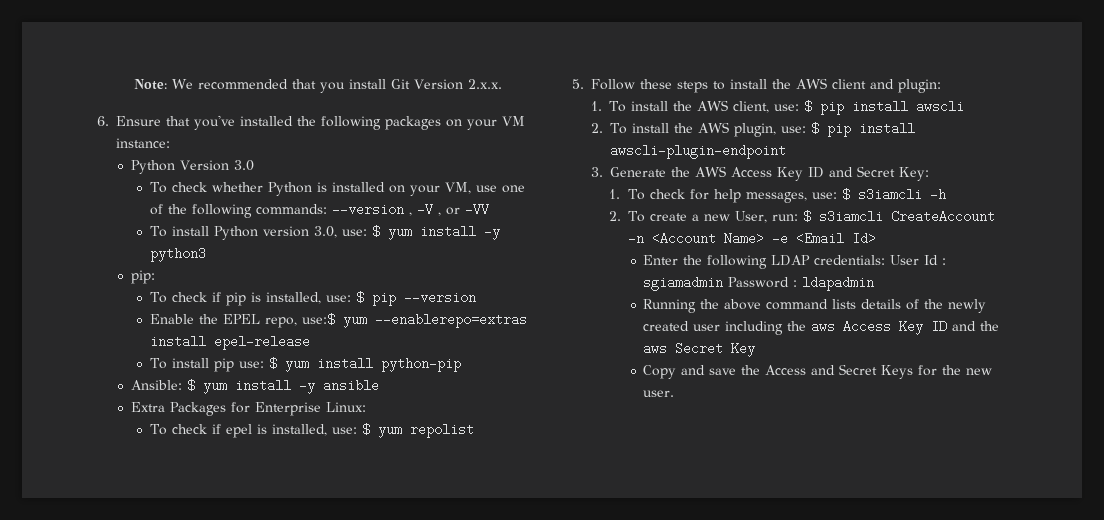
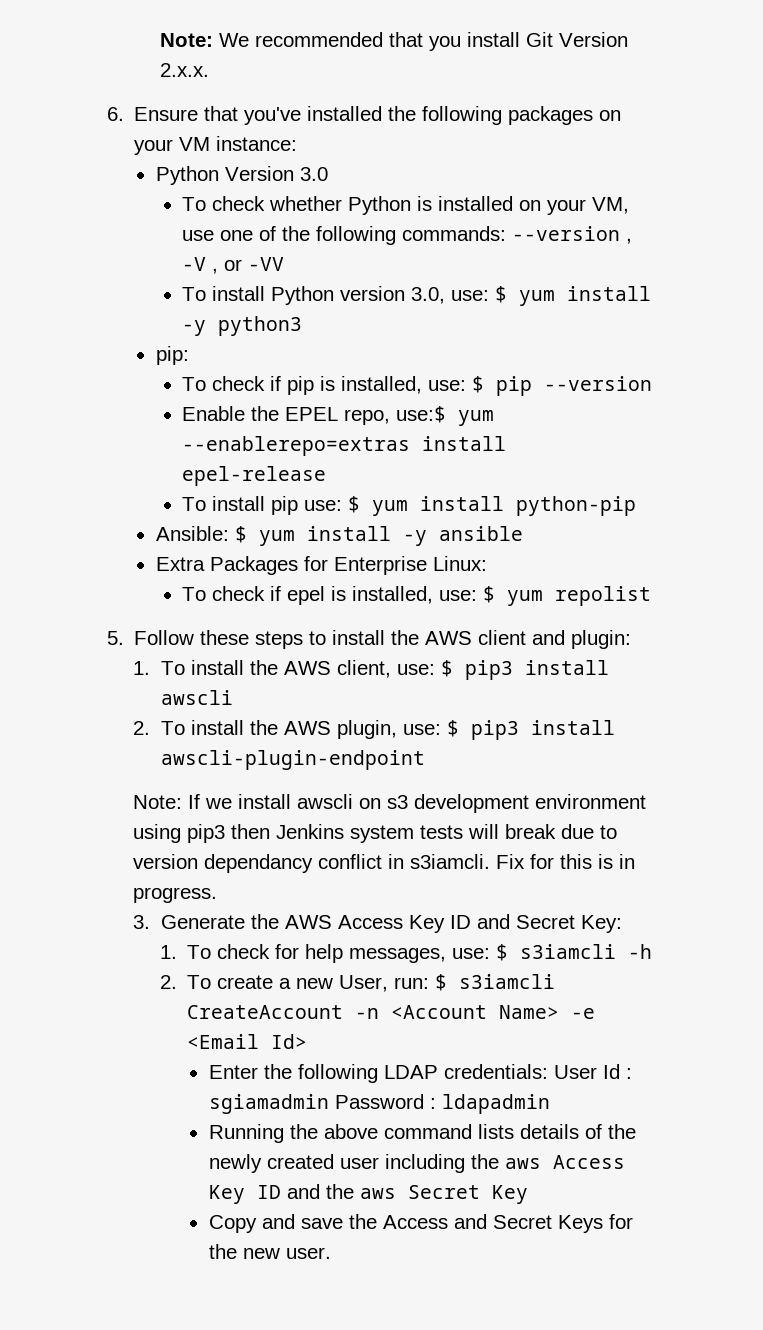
- 1. To install the AWS client, use: $ pip install awscli
+ 1. To install the AWS client, use: $ pip3 install awscli
- 2. To install the AWS plugin, use: $ pip install awscli-plugin-endpoint
+ 2. To install the AWS plugin, use: $ pip3 install awscli-plugin-endpoint
+ Note: If we install awscli on s3 development environment using pip3 then Jenkins system tests will break due to version dependancy conflict in s3iamcli. Fix for this is in progress.

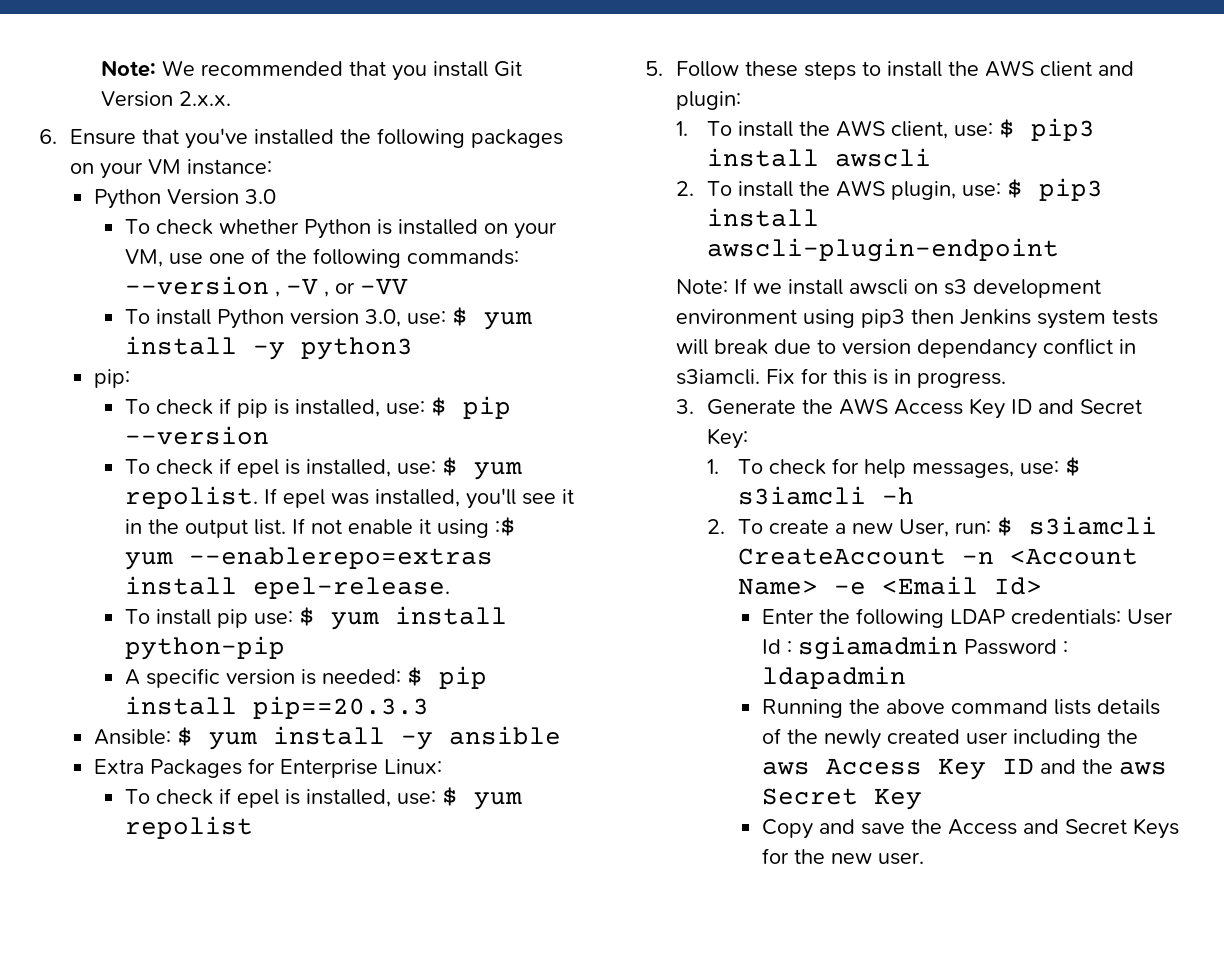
- Enable the EPEL repo, use:$ yum --enablerepo=extras install epel-release
+ To check if epel is installed, use: $ yum repolist. If epel was installed, you'll see it in the output list. If not enable it using :$ yum --enablerepo=extras install epel-release.
+ A specific version is needed: $ pip install pip==20.3.3

